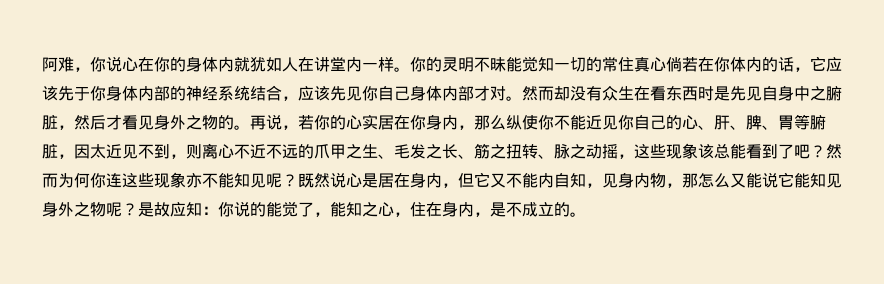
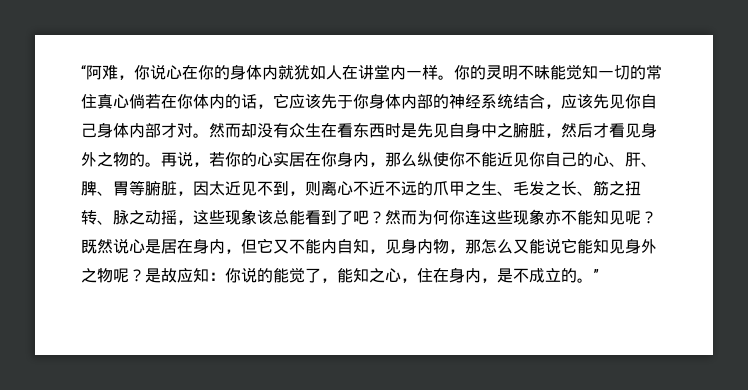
- 阿难，你说心在你的身体内就犹如人在讲堂内一样。
+ “阿难，你说心在你的身体内就犹如人在讲堂内一样。
- 是故应知：你说的能觉了，能知之心，住在身内，是不成立的。
+ 是故应知：你说的能觉了，能知之心，住在身内，是不成立的。”

